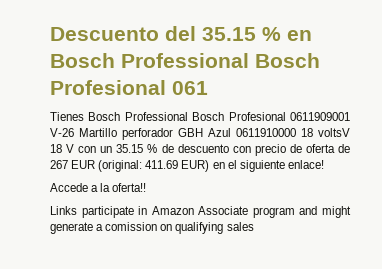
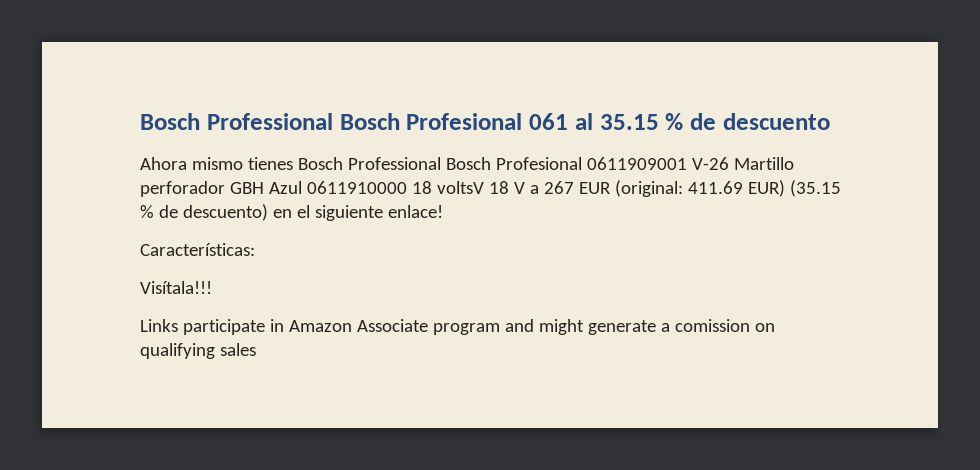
- Descuento del 35.15 % en Bosch Professional Bosch Profesional 061
- Tienes Bosch Professional Bosch Profesional 0611909001 V-26 Martillo perforador GBH Azul 0611910000 18 voltsV 18 V con un 35.15 % de descuento con precio de oferta de 267 EUR (original: 411.69 EUR) en el siguiente enlace!
+ Bosch Professional Bosch Profesional 061 al 35.15 % de descuento
+ Ahora mismo tienes Bosch Professional Bosch Profesional 0611909001 V-26 Martillo perforador GBH Azul 0611910000 18 voltsV 18 V a 267 EUR (original: 411.69 EUR) (35.15 % de descuento) en el siguiente enlace!
- Accede a la oferta!!
+ Características:
+ Visítala!!!

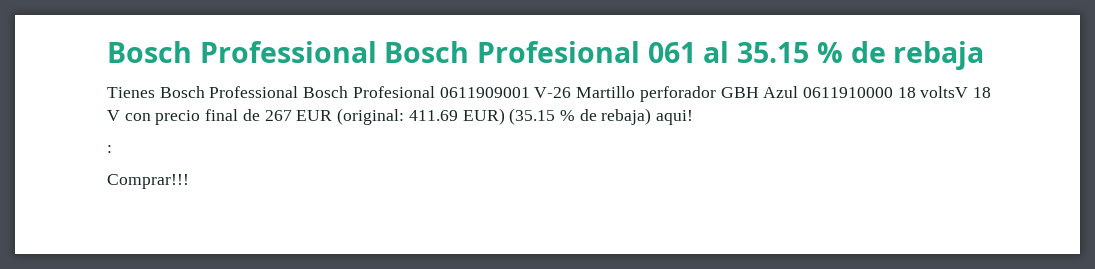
- Bosch Professional Bosch Profesional 061 al 35.15 % de descuento
- Ahora mismo tienes Bosch Professional Bosch Profesional 0611909001 V-26 Martillo perforador GBH Azul 0611910000 18 voltsV 18 V a 267 EUR (original: 411.69 EUR) (35.15 % de descuento) en el siguiente enlace!
- Características:
- Visítala!!!
- Links participate in Amazon Associate program and might generate a comission on qualifying sales
+ Bosch Professional Bosch Profesional 061 al 35.15 % de rebaja
+ Tienes Bosch Professional Bosch Profesional 0611909001 V-26 Martillo perforador GBH Azul 0611910000 18 voltsV 18 V con precio final de 267 EUR (original: 411.69 EUR) (35.15 % de rebaja) aqui!
+ :
+ Comprar!!!

